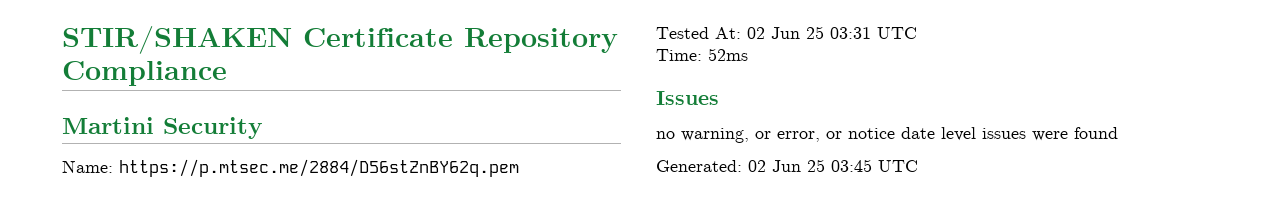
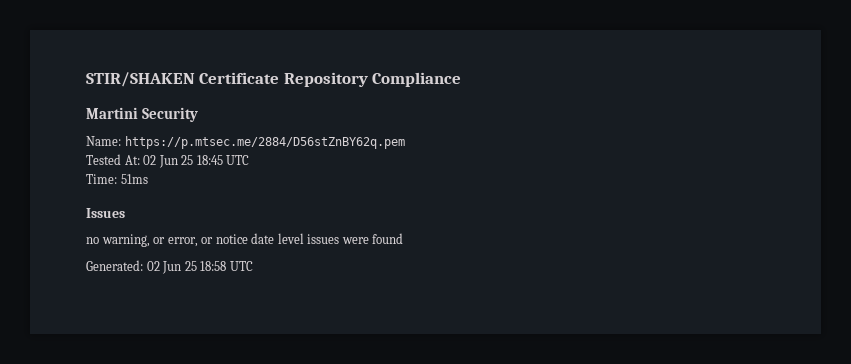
- Tested At: 02 Jun 25 03:31 UTC
+ Tested At: 02 Jun 25 18:45 UTC
- Time: 52ms
+ Time: 51ms
- Generated: 02 Jun 25 03:45 UTC
+ Generated: 02 Jun 25 18:58 UTC

